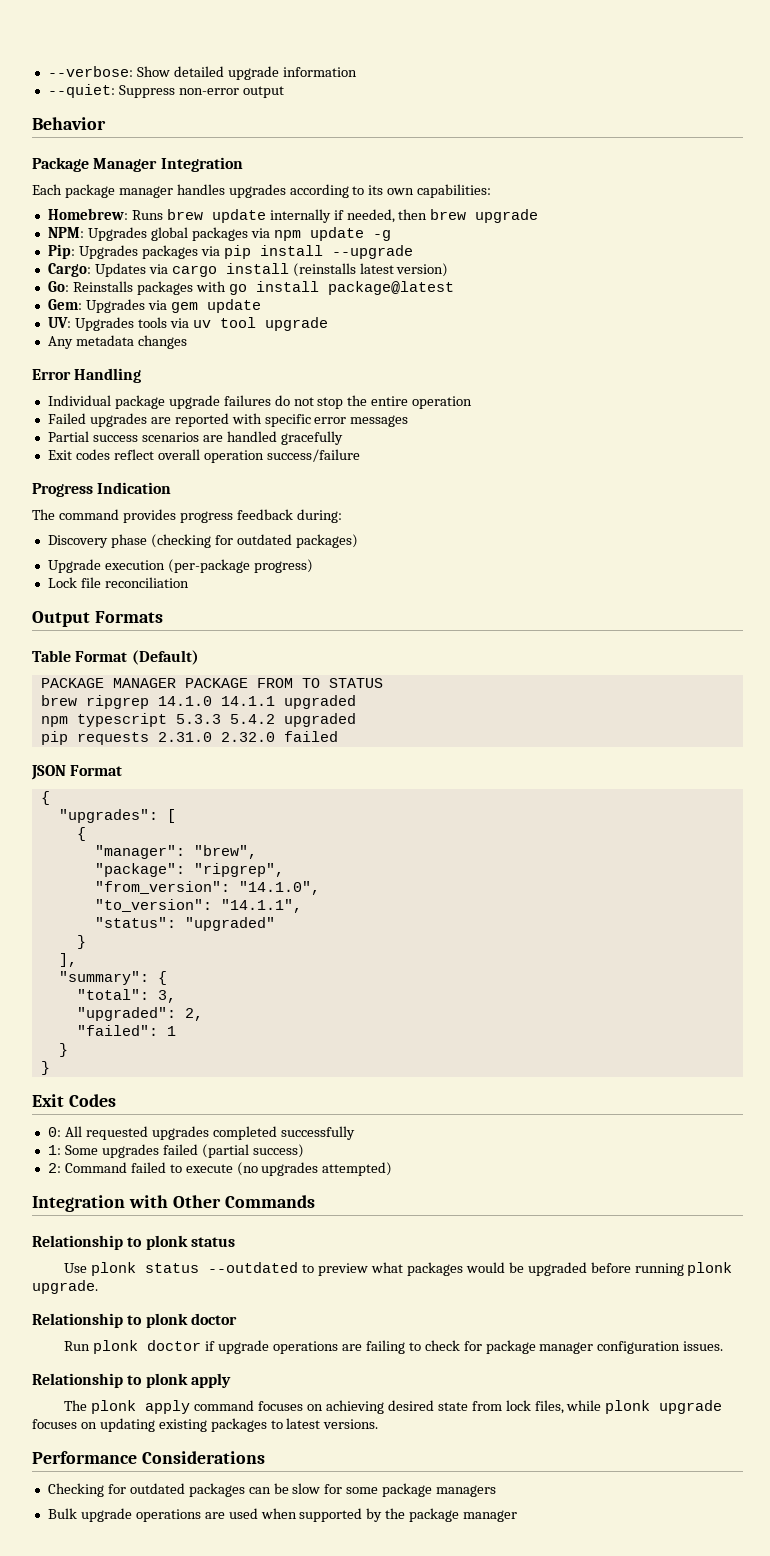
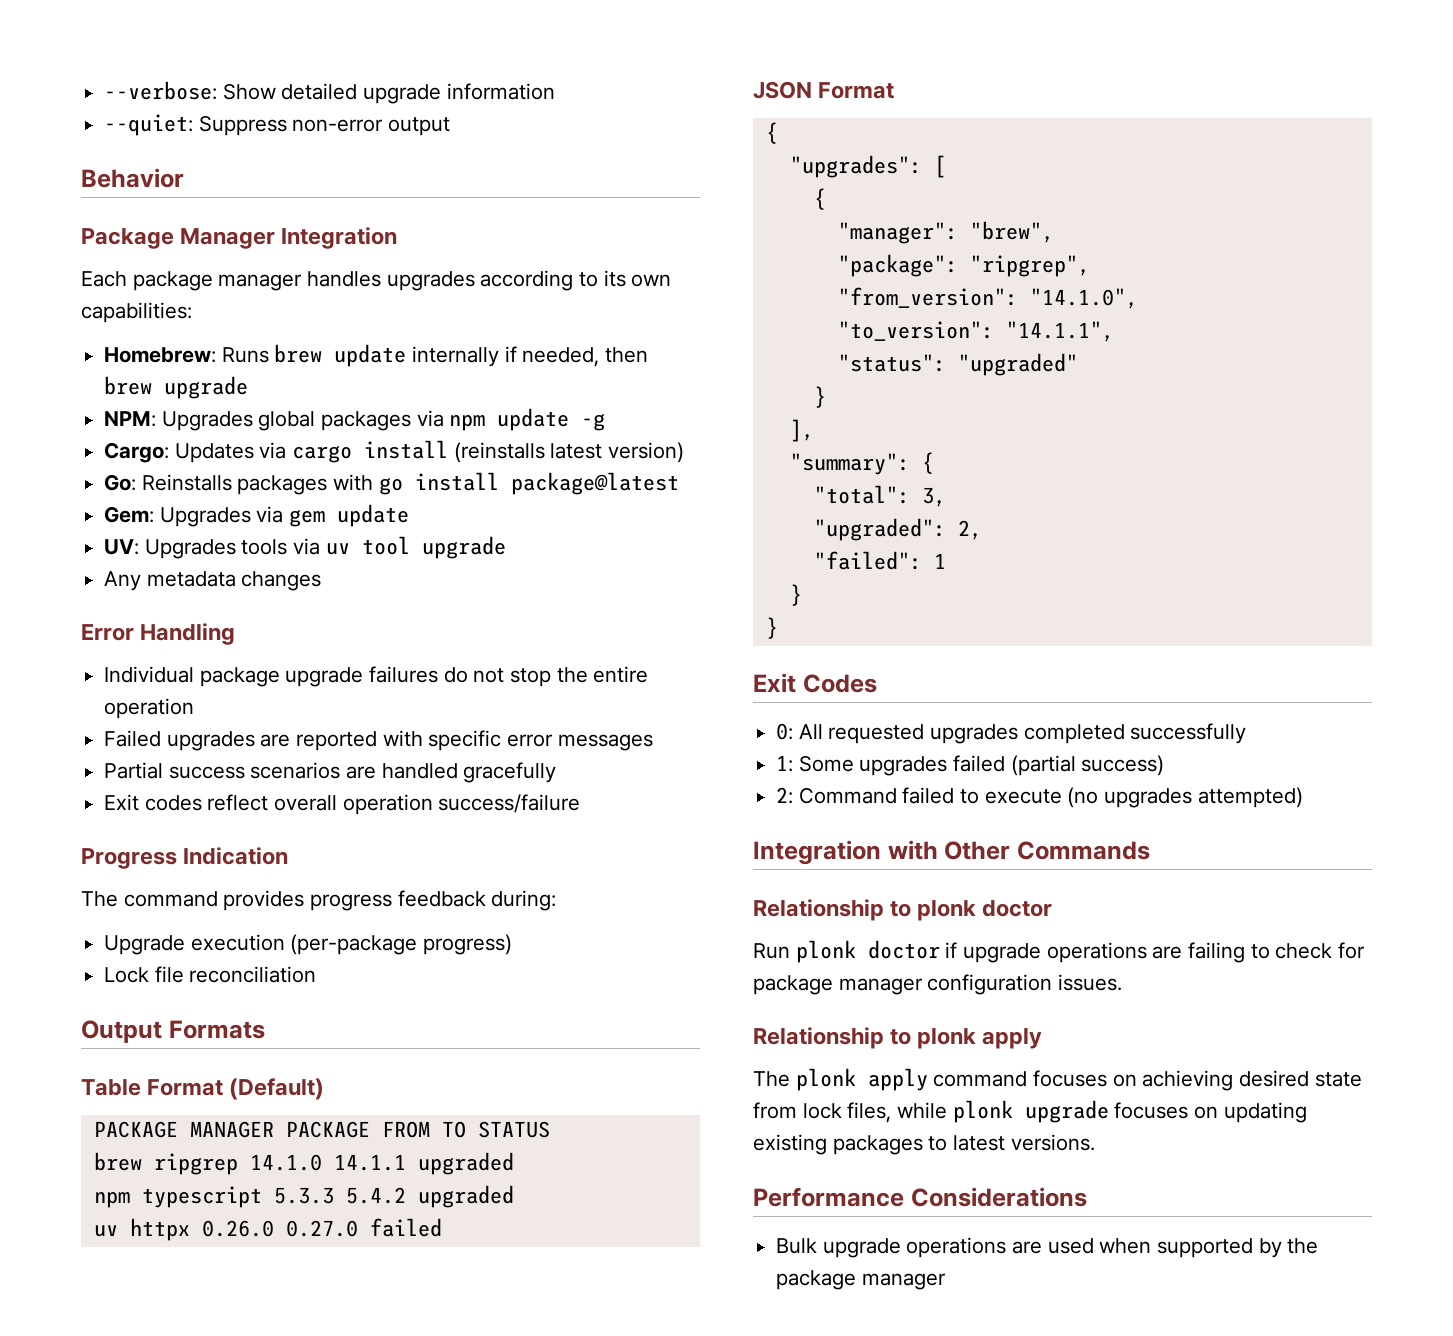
- Pip: Upgrades packages via pip install --upgrade
- Discovery phase (checking for outdated packages)
- pip requests 2.31.0 2.32.0 failed
+ uv httpx 0.26.0 0.27.0 failed
- Relationship to plonk status
- Use plonk status --outdated to preview what packages would be upgraded before running plonk upgrade.
- Checking for outdated packages can be slow for some package managers

